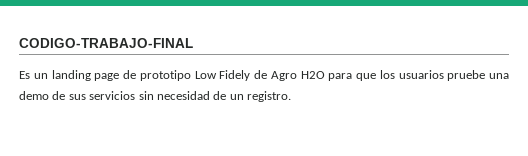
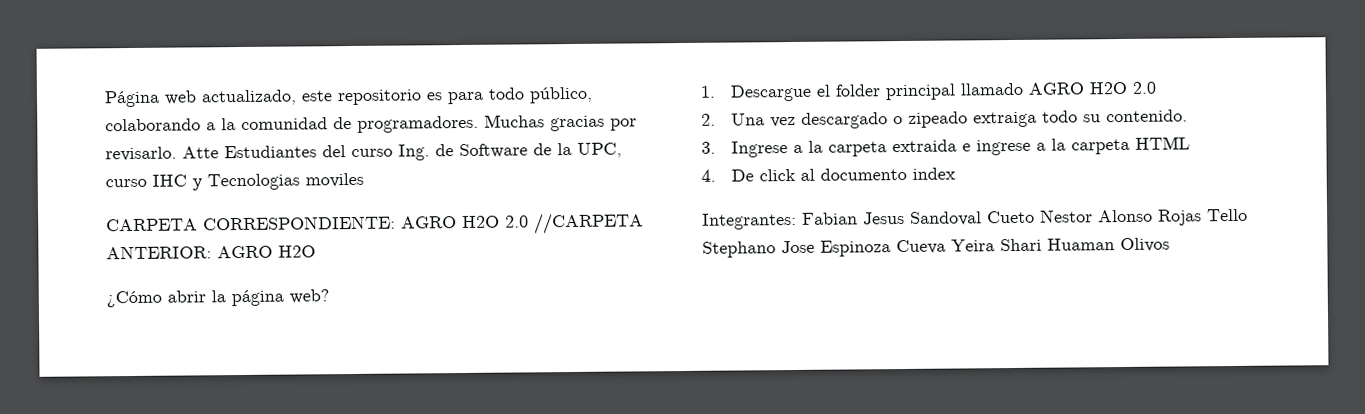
- CODIGO-TRABAJO-FINAL
- Es un landing page de prototipo Low Fidely de Agro H2O para que los usuarios pruebe una demo de sus servicios sin necesidad de un registro.
+ Página web actualizado, este repositorio es para todo público, colaborando a la comunidad de programadores. Muchas gracias por revisarlo. Atte Estudiantes del curso Ing. de Software de la UPC, curso IHC y Tecnologias moviles
+ CARPETA CORRESPONDIENTE: AGRO H2O 2.0 //CARPETA ANTERIOR: AGRO H2O
+ ¿Cómo abrir la página web?
+ 1. Descargue el folder principal llamado AGRO H2O 2.0
+ 2. Una vez descargado o zipeado extraiga todo su contenido.
+ 3. Ingrese a la carpeta extraida e ingrese a la carpeta HTML
+ 4. De click al documento index
+ Integrantes: Fabian Jesus Sandoval Cueto Nestor Alonso Rojas Tello Stephano Jose Espinoza Cueva Yeira Shari Huaman Olivos

